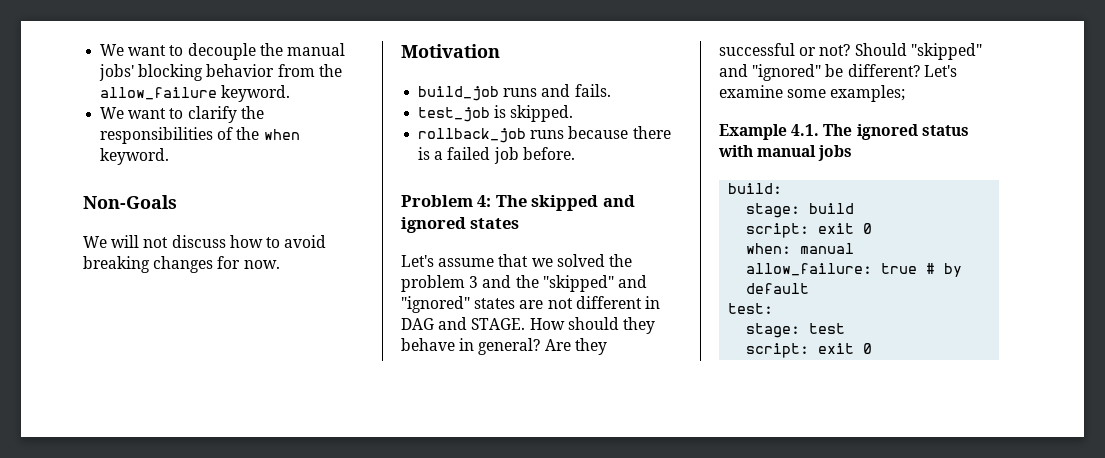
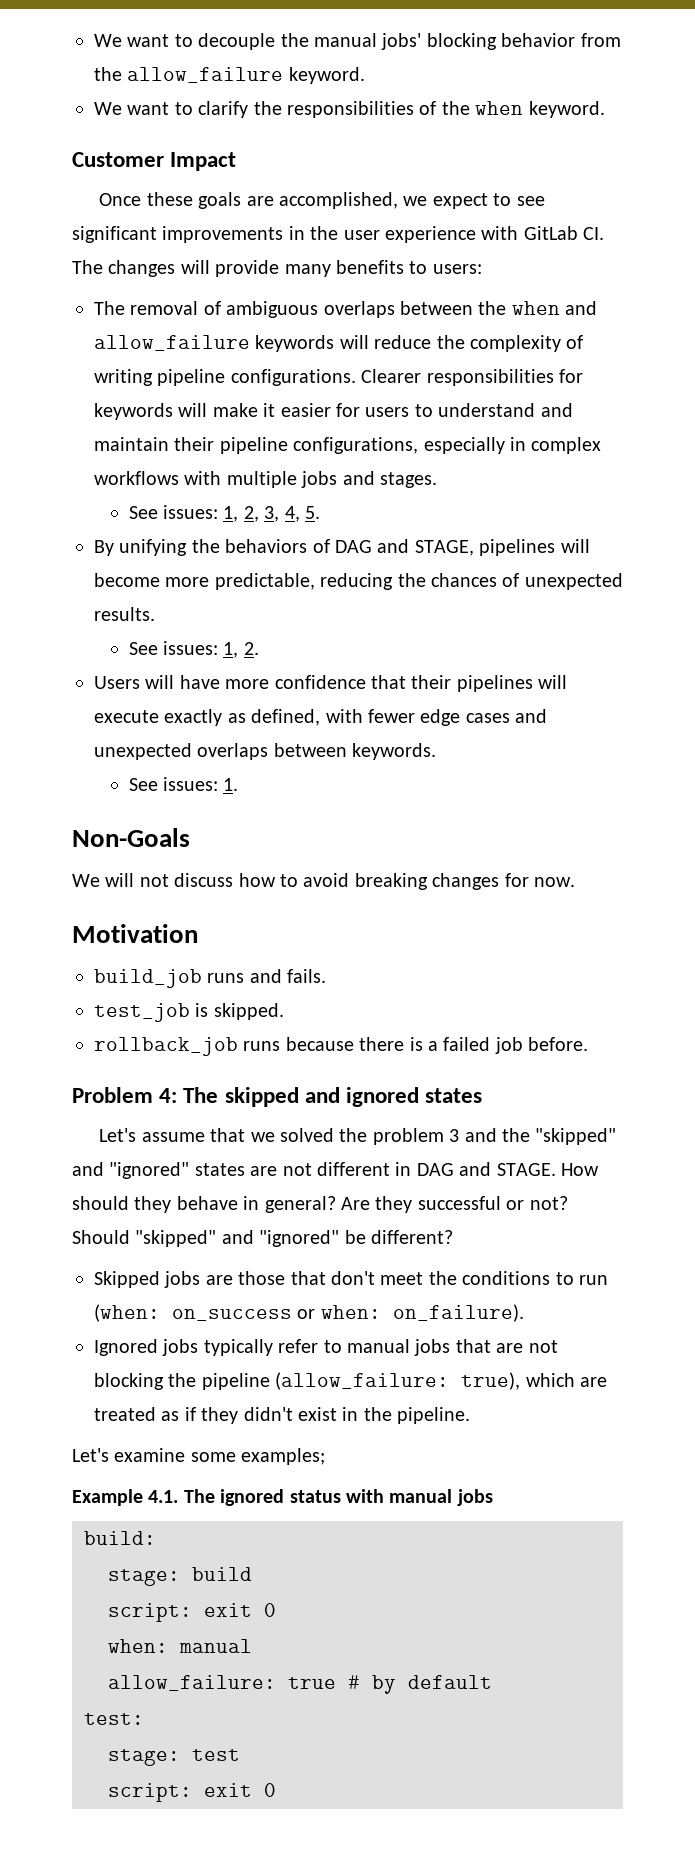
+ Customer Impact
+ Once these goals are accomplished, we expect to see significant improvements in the user experience with GitLab CI. The changes will provide many benefits to users:
+ The removal of ambiguous overlaps between the when and allow_failure keywords will reduce the complexity of writing pipeline configurations. Clearer responsibilities for keywords will make it easier for users to understand and maintain their pipeline configurations, especially in complex workflows with multiple jobs and stages.
+ See issues: 1, 2, 3, 4, 5.
+ By unifying the behaviors of DAG and STAGE, pipelines will become more predictable, reducing the chances of unexpected results.
+ See issues: 1, 2.
+ Users will have more confidence that their pipelines will execute exactly as defined, with fewer edge cases and unexpected overlaps between keywords.
+ See issues: 1.
- Should "skipped" and "ignored" be different? Let's examine some examples;
+ Should "skipped" and "ignored" be different?
+ Skipped jobs are those that don't meet the conditions to run (when: on_success or when: on_failure).
+ Ignored jobs typically refer to manual jobs that are not blocking the pipeline (allow_failure: true), which are treated as if they didn't exist in the pipeline.
+ Let's examine some examples;

